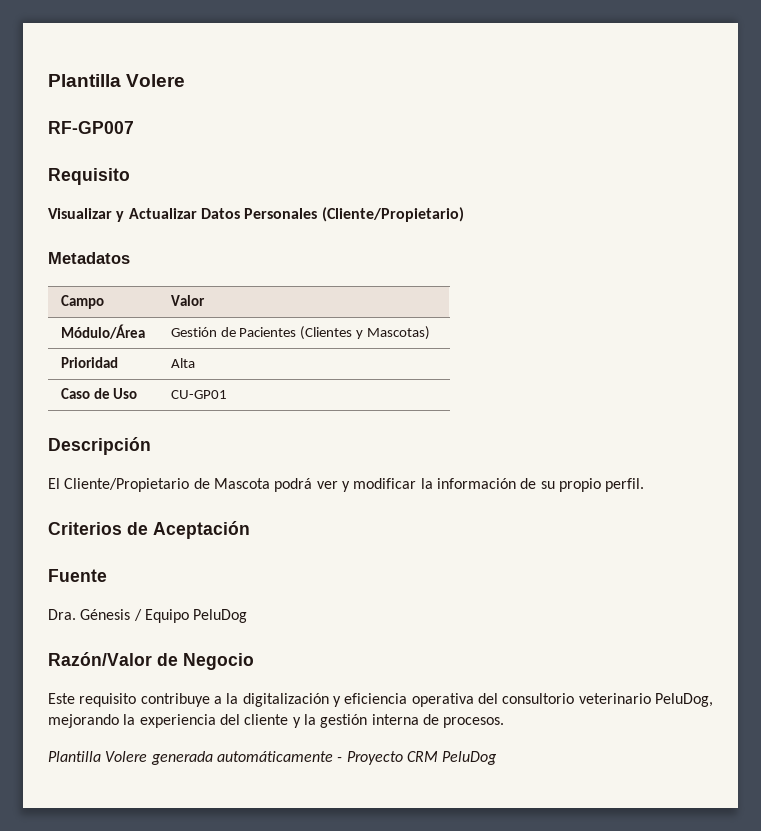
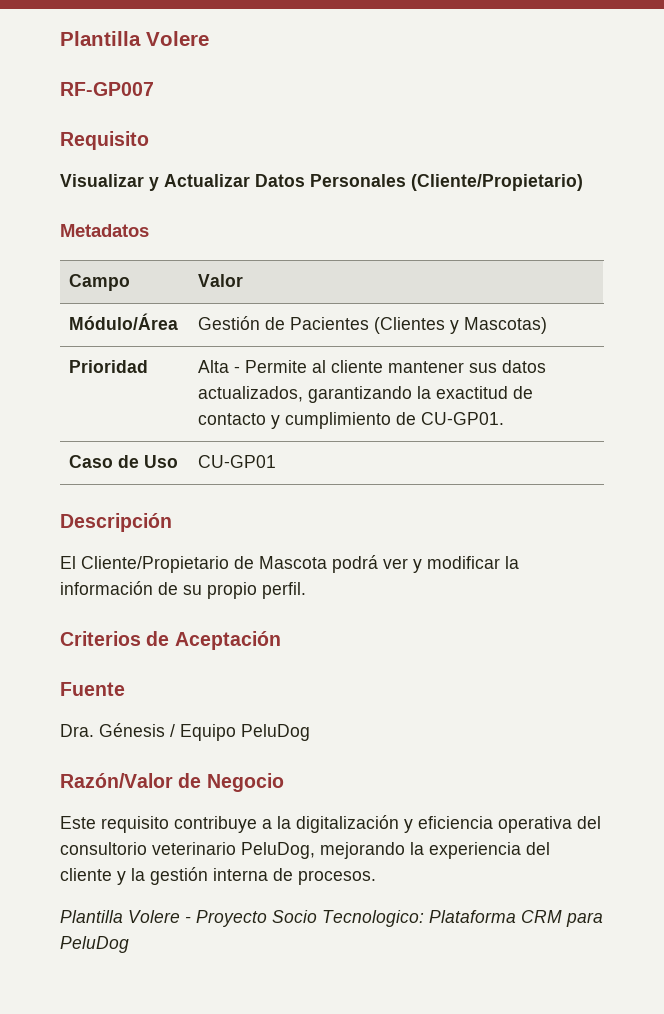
- Prioridad | Alta
+ Prioridad | Alta - Permite al cliente mantener sus datos actualizados, garantizando la exactitud de contacto y cumplimiento de CU-GP01.
- Plantilla Volere generada automáticamente - Proyecto CRM PeluDog
+ Plantilla Volere - Proyecto Socio Tecnologico: Plataforma CRM para PeluDog

